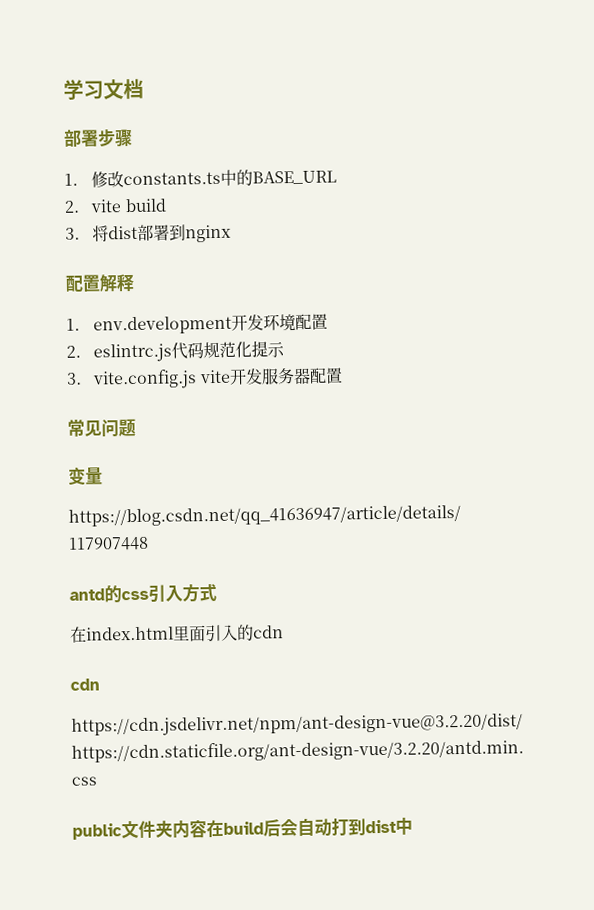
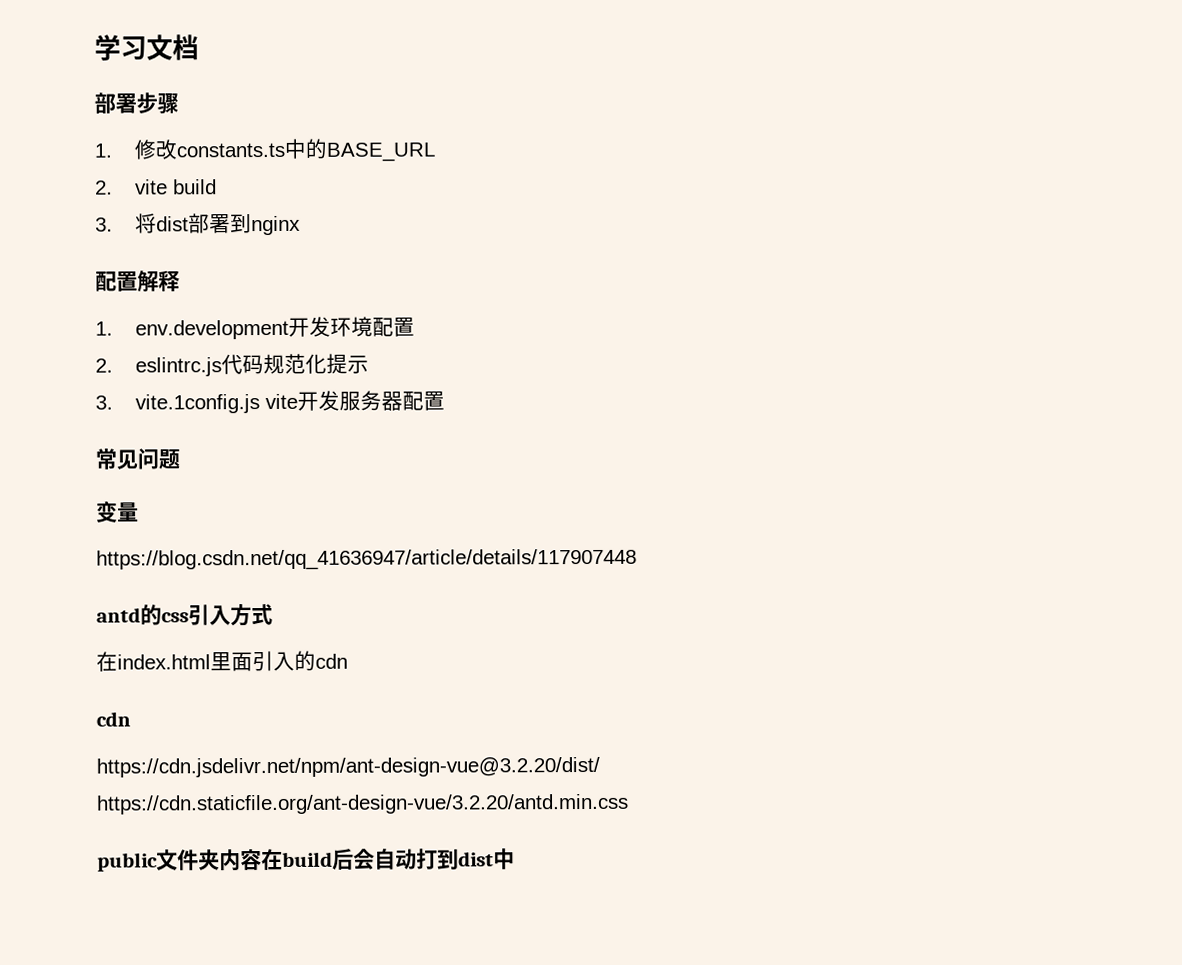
- 3. vite.config.js vite开发服务器配置
+ 3. vite.1config.js vite开发服务器配置

